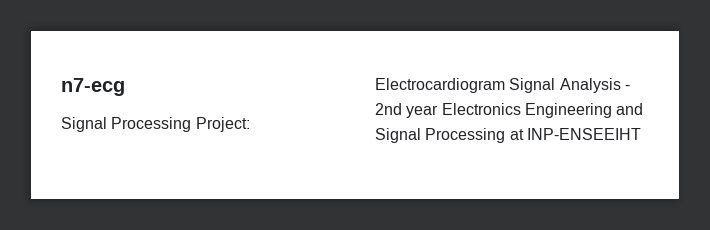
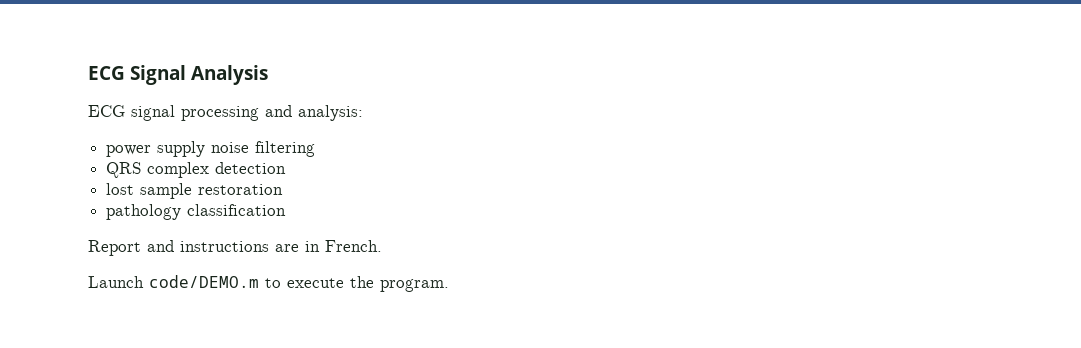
- n7-ecg
- Signal Processing Project: Electrocardiogram Signal Analysis - 2nd year Electronics Engineering and Signal Processing at INP-ENSEEIHT
+ ECG Signal Analysis
+ ECG signal processing and analysis:
+ power supply noise filtering
+ QRS complex detection
+ lost sample restoration
+ pathology classification
+ Report and instructions are in French.
+ Launch code/DEMO.m to execute the program.

